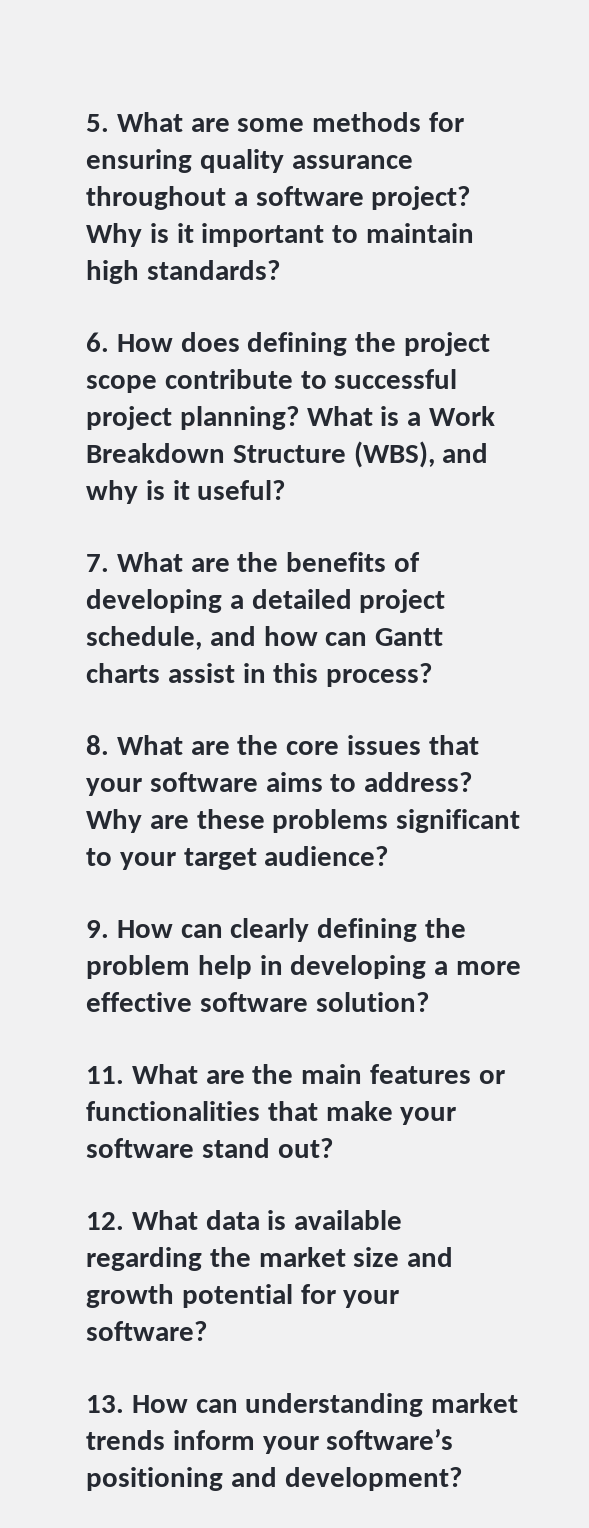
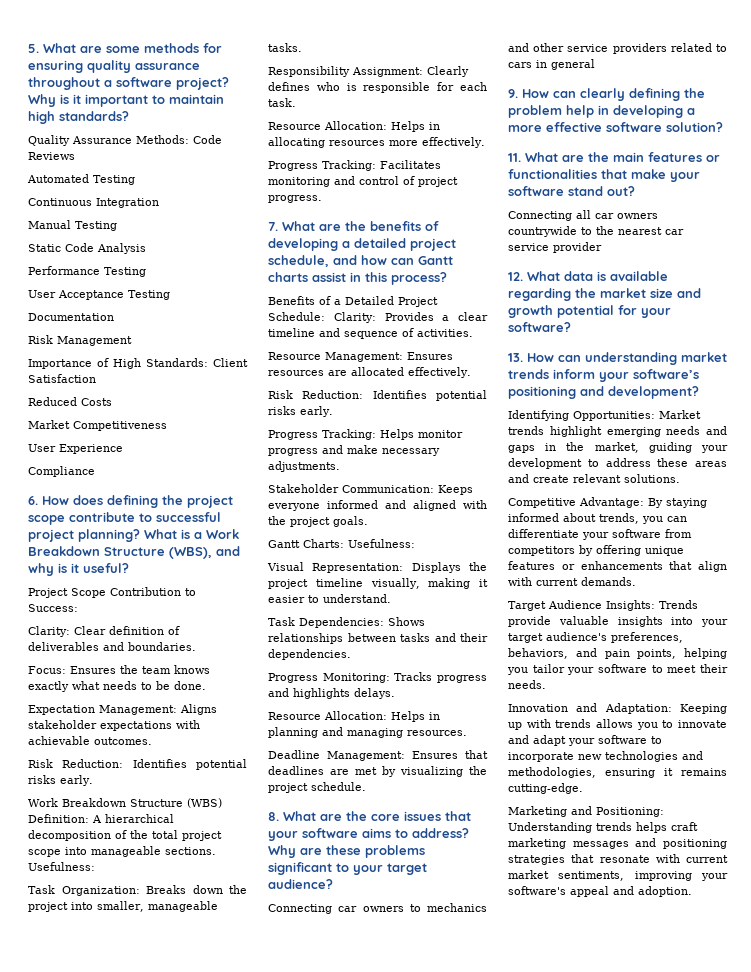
+ Quality Assurance Methods: Code Reviews
+ Automated Testing
+ Continuous Integration
+ Manual Testing
+ Static Code Analysis
+ Performance Testing
+ User Acceptance Testing
+ Documentation
+ Risk Management
+ Importance of High Standards: Client Satisfaction
+ Reduced Costs
+ Market Competitiveness
+ User Experience
+ Compliance
+ Project Scope Contribution to Success:
+ Clarity: Clear definition of deliverables and boundaries.
+ Focus: Ensures the team knows exactly what needs to be done.
+ Expectation Management: Aligns stakeholder expectations with achievable outcomes.
+ Risk Reduction: Identifies potential risks early.
+ Work Breakdown Structure (WBS) Definition: A hierarchical decomposition of the total project scope into manageable sections. Usefulness:
+ Task Organization: Breaks down the project into smaller, manageable tasks.
+ Responsibility Assignment: Clearly defines who is responsible for each task.
+ Resource Allocation: Helps in allocating resources more effectively.
+ Progress Tracking: Facilitates monitoring and control of project progress.
+ Benefits of a Detailed Project Schedule: Clarity: Provides a clear timeline and sequence of activities.
+ Resource Management: Ensures resources are allocated effectively.
+ Risk Reduction: Identifies potential risks early.
+ Progress Tracking: Helps monitor progress and make necessary adjustments.
+ Stakeholder Communication: Keeps everyone informed and aligned with the project goals.
+ Gantt Charts: Usefulness:
+ Visual Representation: Displays the project timeline visually, making it easier to understand.
+ Task Dependencies: Shows relationships between tasks and their dependencies.
+ Progress Monitoring: Tracks progress and highlights delays.
+ Resource Allocation: Helps in planning and managing resources.
+ Deadline Management: Ensures that deadlines are met by visualizing the project schedule.
+ Connecting car owners to mechanics and other service providers related to cars in general
+ Connecting all car owners countrywide to the nearest car service provider
+ Identifying Opportunities: Market trends highlight emerging needs and gaps in the market, guiding your development to address these areas and create relevant solutions.
+ Competitive Advantage: By staying informed about trends, you can differentiate your software from competitors by offering unique features or enhancements that align with current demands.
+ Target Audience Insights: Trends provide valuable insights into your target audience's preferences, behaviors, and pain points, helping you tailor your software to meet their needs.
+ Innovation and Adaptation: Keeping up with trends allows you to innovate and adapt your software to incorporate new technologies and methodologies, ensuring it remains cutting-edge.
+ Marketing and Positioning: Understanding trends helps craft marketing messages and positioning strategies that resonate with current market sentiments, improving your software's appeal and adoption.

